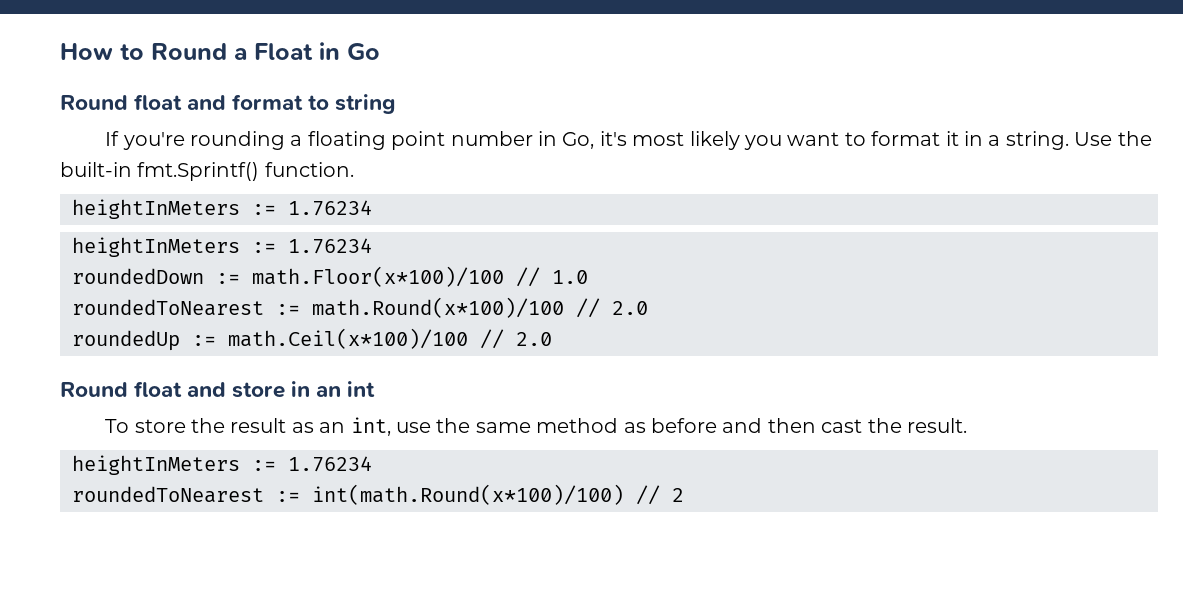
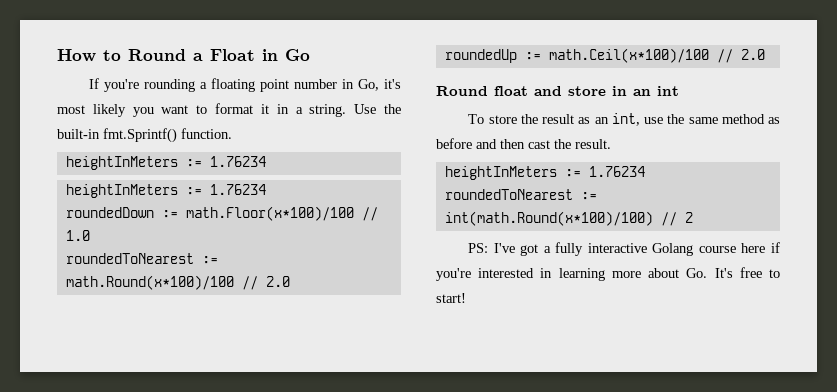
- Round float and format to string
+ PS: I've got a fully interactive Golang course here if you're interested in learning more about Go. It's free to start!

